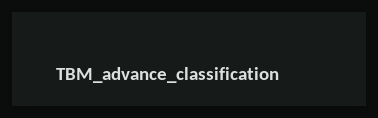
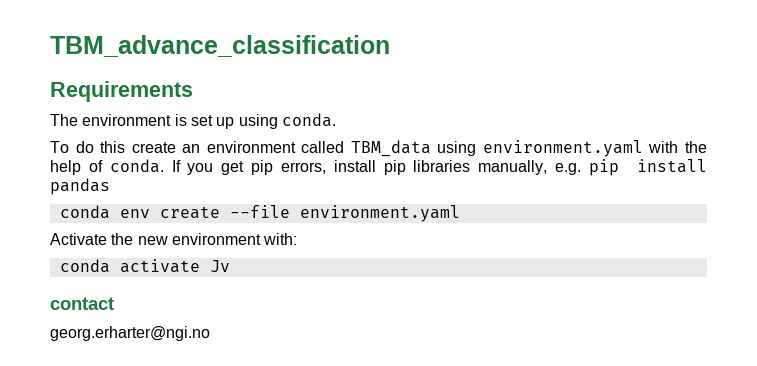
+ Requirements
+ The environment is set up using conda.
+ To do this create an environment called TBM_data using environment.yaml with the help of conda. If you get pip errors, install pip libraries manually, e.g. pip install pandas
+ conda env create --file environment.yaml
+ Activate the new environment with:
+ conda activate Jv
+ contact
+ georg.erharter@ngi.no

